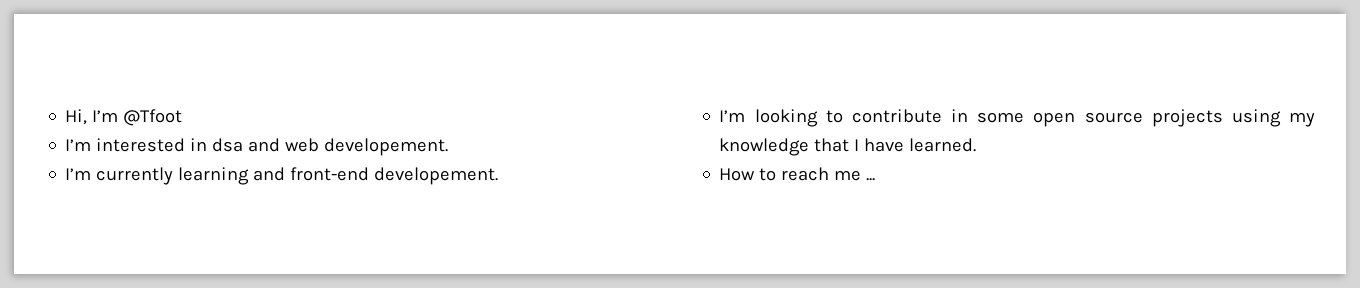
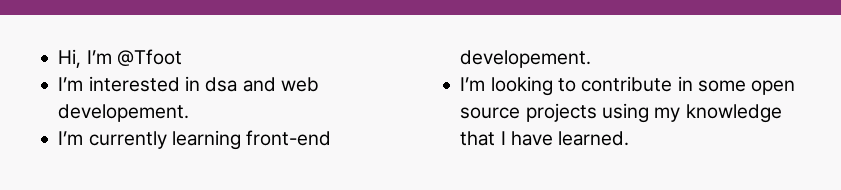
- I’m currently learning and front-end developement.
+ I’m currently learning front-end developement.
- How to reach me ...

